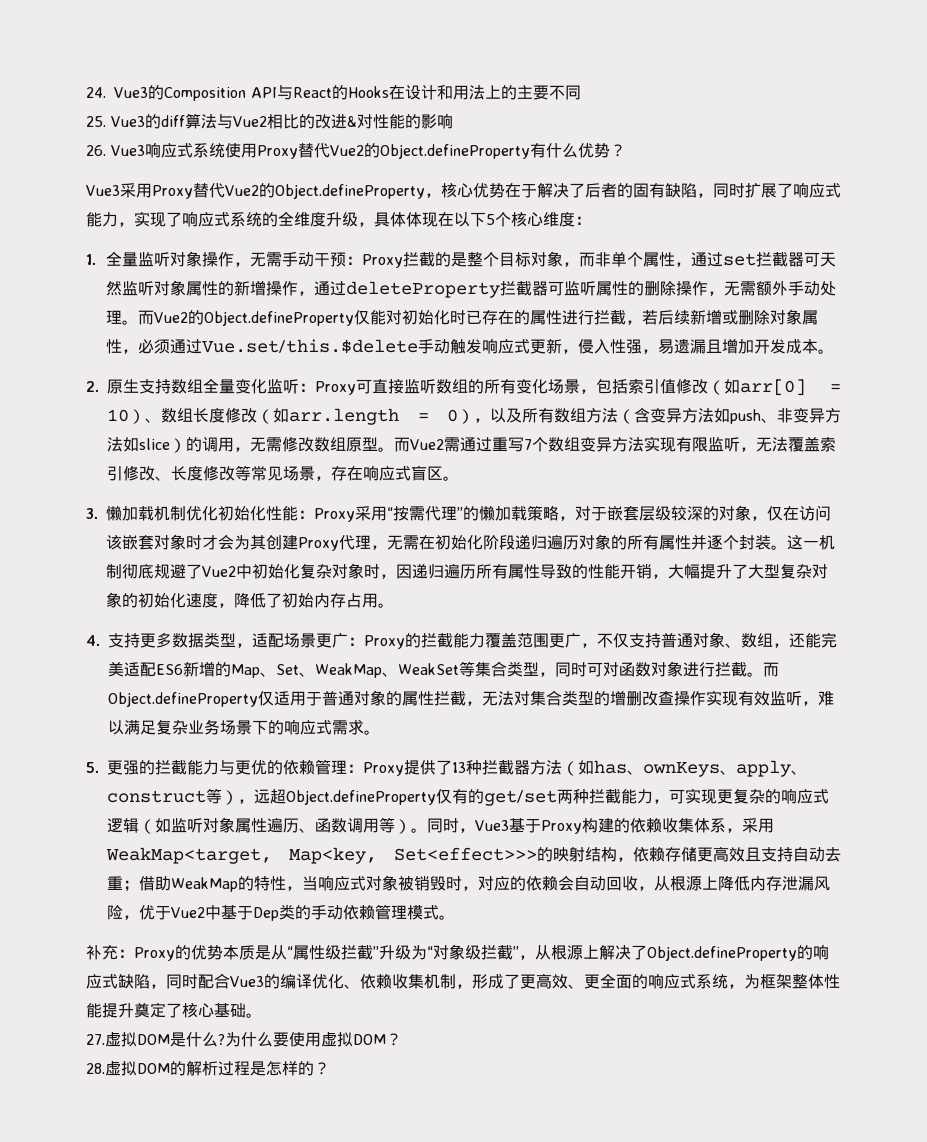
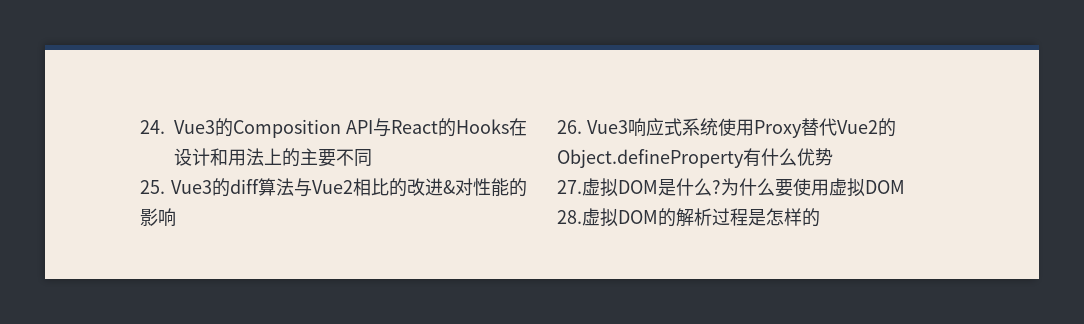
- 26. Vue3响应式系统使用Proxy替代Vue2的Object.defineProperty有什么优势？
- Vue3采用Proxy替代Vue2的Object.defineProperty，核心优势在于解决了后者的固有缺陷，同时扩展了响应式能力，实现了响应式系统的全维度升级，具体体现在以下5个核心维度：
- 1.全量监听对象操作，无需手动干预：Proxy拦截的是整个目标对象，而非单个属性，通过set拦截器可天然监听对象属性的新增操作，通过deleteProperty拦截器可监听属性的删除操作，无需额外手动处理。而Vue2的Object.defineProperty仅能对初始化时已存在的属性进行拦截，若后续新增或删除对象属性，必须通过Vue.set/this.$delete手动触发响应式更新，侵入性强，易遗漏且增加开发成本。
- 2.原生支持数组全量变化监听：Proxy可直接监听数组的所有变化场景，包括索引值修改（如arr[0] = 10）、数组长度修改（如arr.length = 0），以及所有数组方法（含变异方法如push、非变异方法如slice）的调用，无需修改数组原型。而Vue2需通过重写7个数组变异方法实现有限监听，无法覆盖索引修改、长度修改等常见场景，存在响应式盲区。
- 3.懒加载机制优化初始化性能：Proxy采用“按需代理”的懒加载策略，对于嵌套层级较深的对象，仅在访问该嵌套对象时才会为其创建Proxy代理，无需在初始化阶段递归遍历对象的所有属性并逐个封装。这一机制彻底规避了Vue2中初始化复杂对象时，因递归遍历所有属性导致的性能开销，大幅提升了大型复杂对象的初始化速度，降低了初始内存占用。
- 4.支持更多数据类型，适配场景更广：Proxy的拦截能力覆盖范围更广，不仅支持普通对象、数组，还能完美适配ES6新增的Map、Set、WeakMap、WeakSet等集合类型，同时可对函数对象进行拦截。而Object.defineProperty仅适用于普通对象的属性拦截，无法对集合类型的增删改查操作实现有效监听，难以满足复杂业务场景下的响应式需求。
- 5.更强的拦截能力与更优的依赖管理：Proxy提供了13种拦截器方法（如has、ownKeys、apply、construct等），远超Object.defineProperty仅有的get/set两种拦截能力，可实现更复杂的响应式逻辑（如监听对象属性遍历、函数调用等）。同时，Vue3基于Proxy构建的依赖收集体系，采用WeakMap<target, Map<key, Set<effect>>>的映射结构，依赖存储更高效且支持自动去重；借助WeakMap的特性，当响应式对象被销毁时，对应的依赖会自动回收，从根源上降低内存泄漏风险，优于Vue2中基于Dep类的手动依赖管理模式。
- 补充：Proxy的优势本质是从“属性级拦截”升级为“对象级拦截”，从根源上解决了Object.defineProperty的响应式缺陷，同时配合Vue3的编译优化、依赖收集机制，形成了更高效、更全面的响应式系统，为框架整体性能提升奠定了核心基础。
+ 26. Vue3响应式系统使用Proxy替代Vue2的Object.defineProperty有什么优势
- 为什么要使用虚拟DOM？
+ 为什么要使用虚拟DOM
- 28.虚拟DOM的解析过程是怎样的？
+ 28.虚拟DOM的解析过程是怎样的

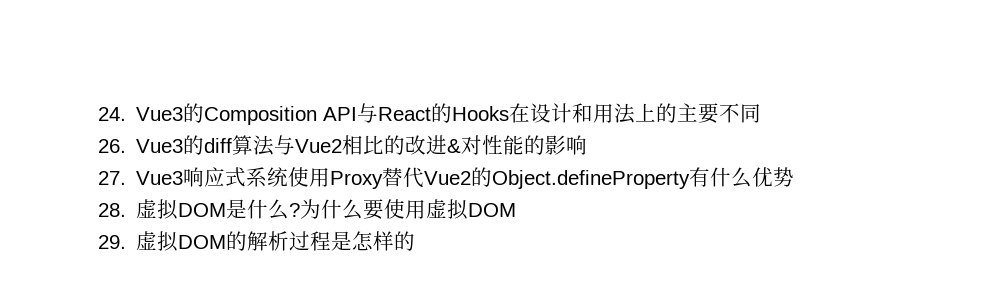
- 25. Vue3的diff算法与Vue2相比的改进&对性能的影响
+ 26. Vue3的diff算法与Vue2相比的改进&对性能的影响
- 26. Vue3响应式系统使用Proxy替代Vue2的Object.defineProperty有什么优势
+ 27. Vue3响应式系统使用Proxy替代Vue2的Object.defineProperty有什么优势
- 27.虚拟DOM是什么?
+ 28.虚拟DOM是什么?
- 28.虚拟DOM的解析过程是怎样的
+ 29.虚拟DOM的解析过程是怎样的

